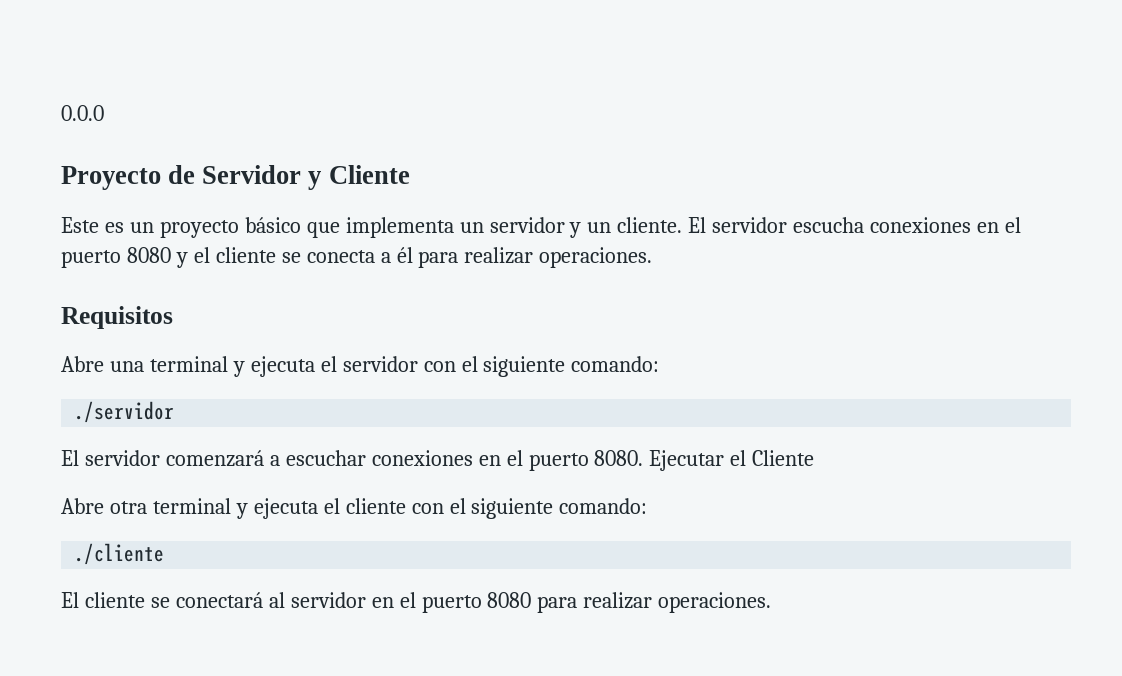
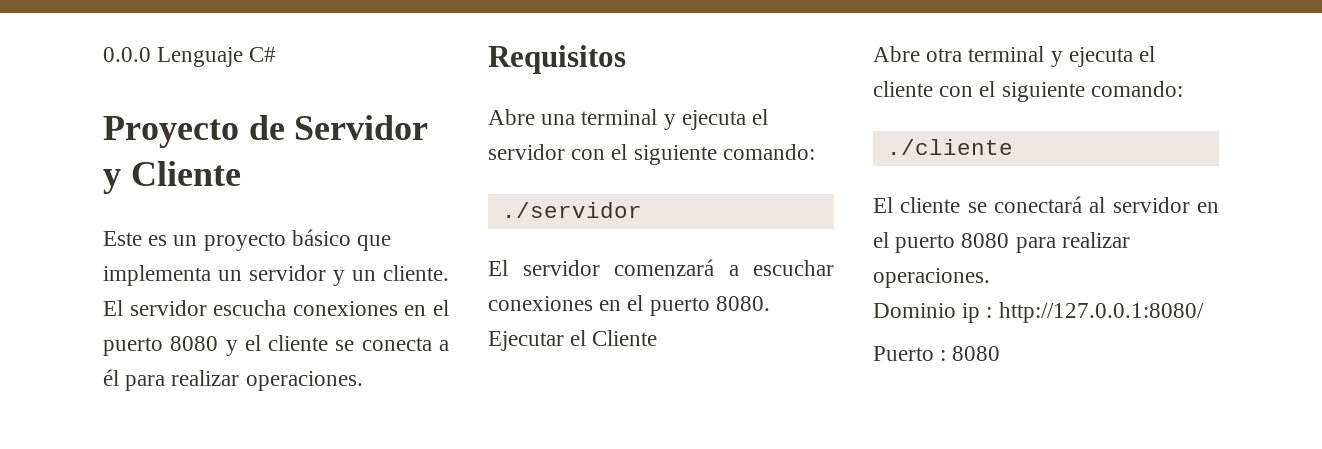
- 0.0.0
+ 0.0.0 Lenguaje C#
+ Dominio ip : http://127.0.0.1:8080/
+ Puerto : 8080

